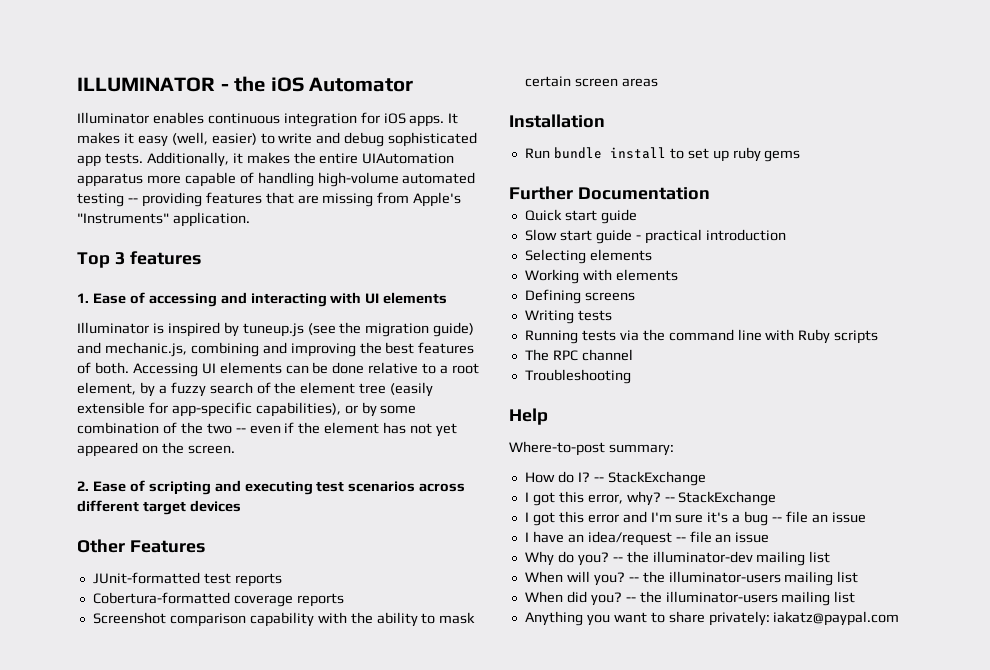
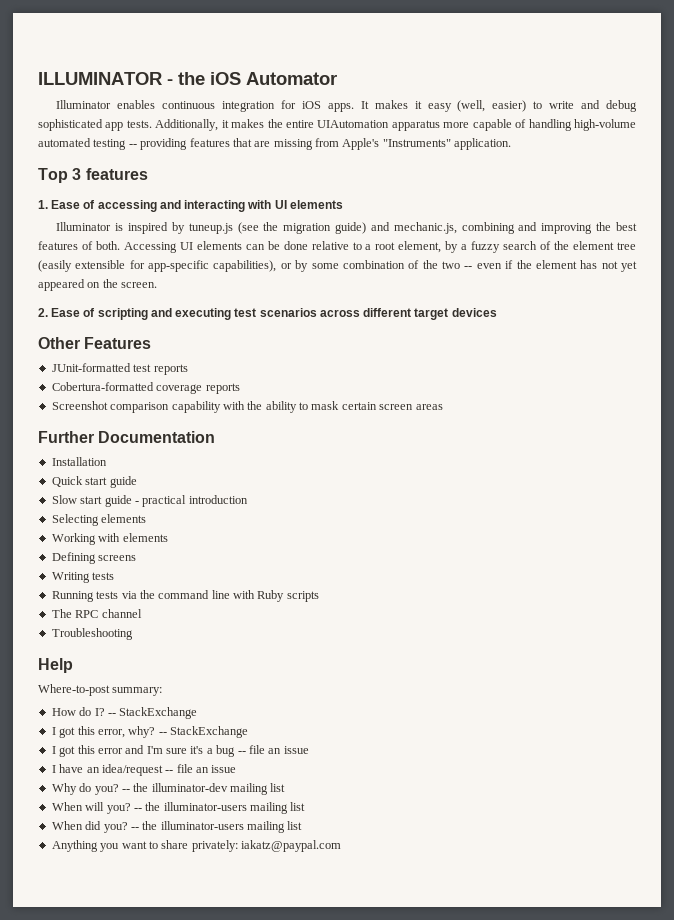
- Installation
- Run bundle install to set up ruby gems
+ Installation

